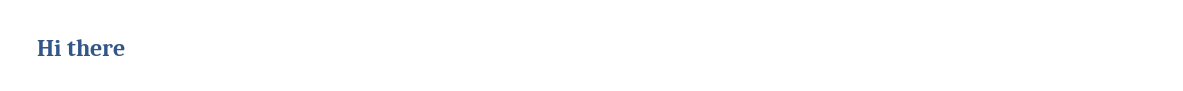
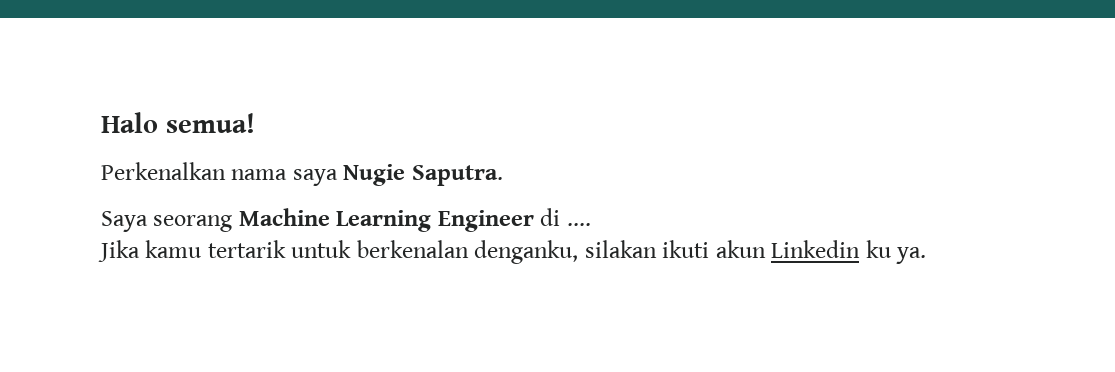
- Hi there
+ Halo semua!
+ Perkenalkan nama saya Nugie Saputra.
+ Saya seorang Machine Learning Engineer di ....
+ Jika kamu tertarik untuk berkenalan denganku, silakan ikuti akun Linkedin ku ya.

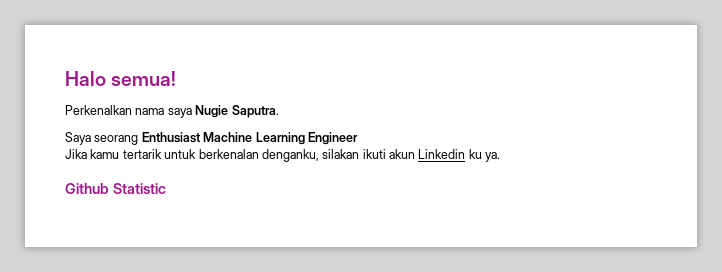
- Saya seorang Machine Learning Engineer di ....
+ Saya seorang Enthusiast Machine Learning Engineer
+ Github Statistic

